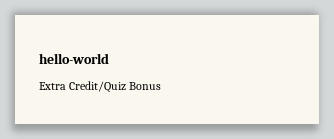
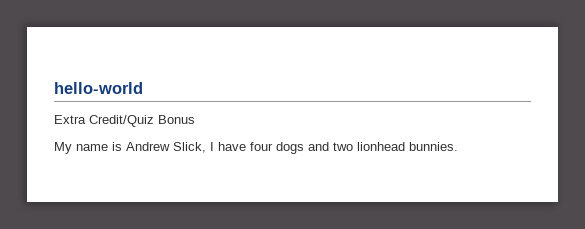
+ My name is Andrew Slick, I have four dogs and two lionhead bunnies.

